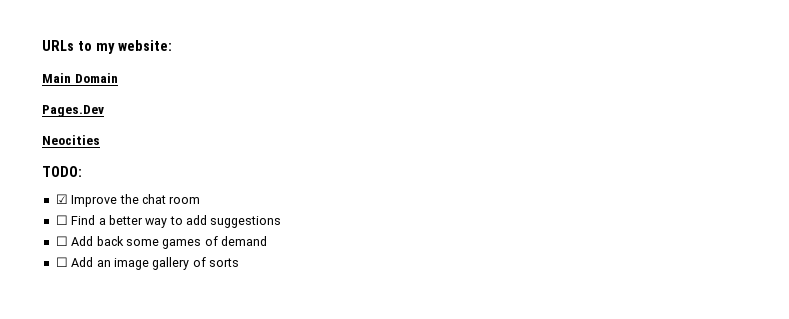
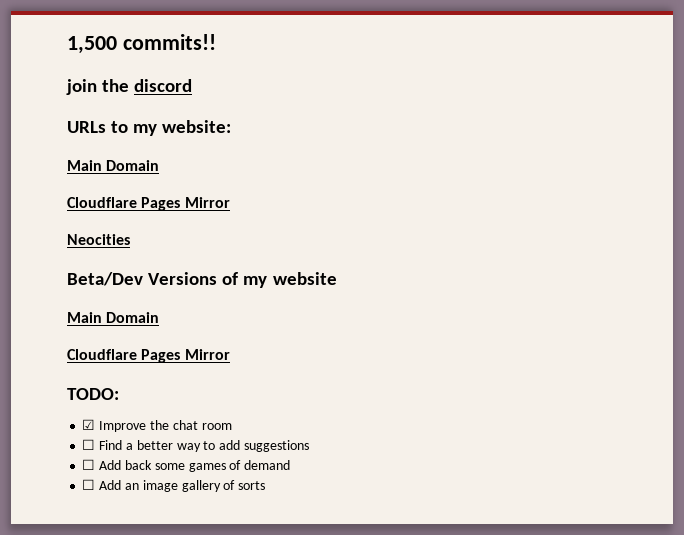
+ 1,500 commits!!
+ join the discord
  URLs to my website:
  Main Domain
- Pages.Dev
+ Cloudflare Pages Mirror
  Neocities
+ Beta/Dev Versions of my website
+ Main Domain
+ Cloudflare Pages Mirror

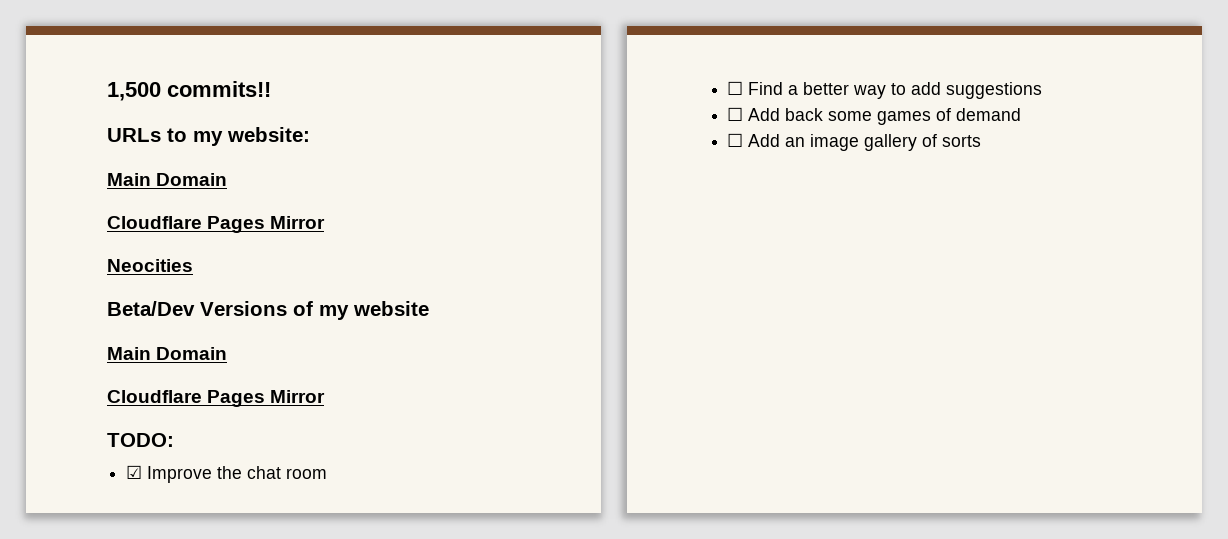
- join the discord

